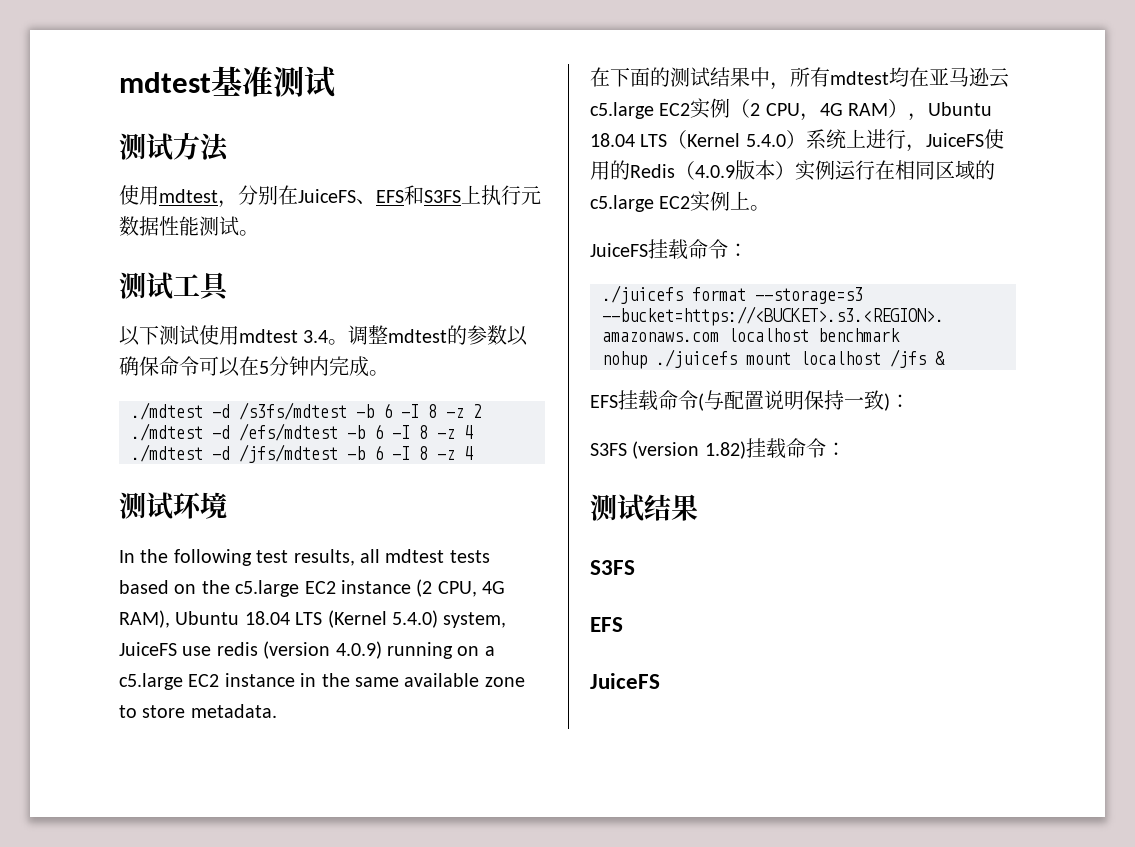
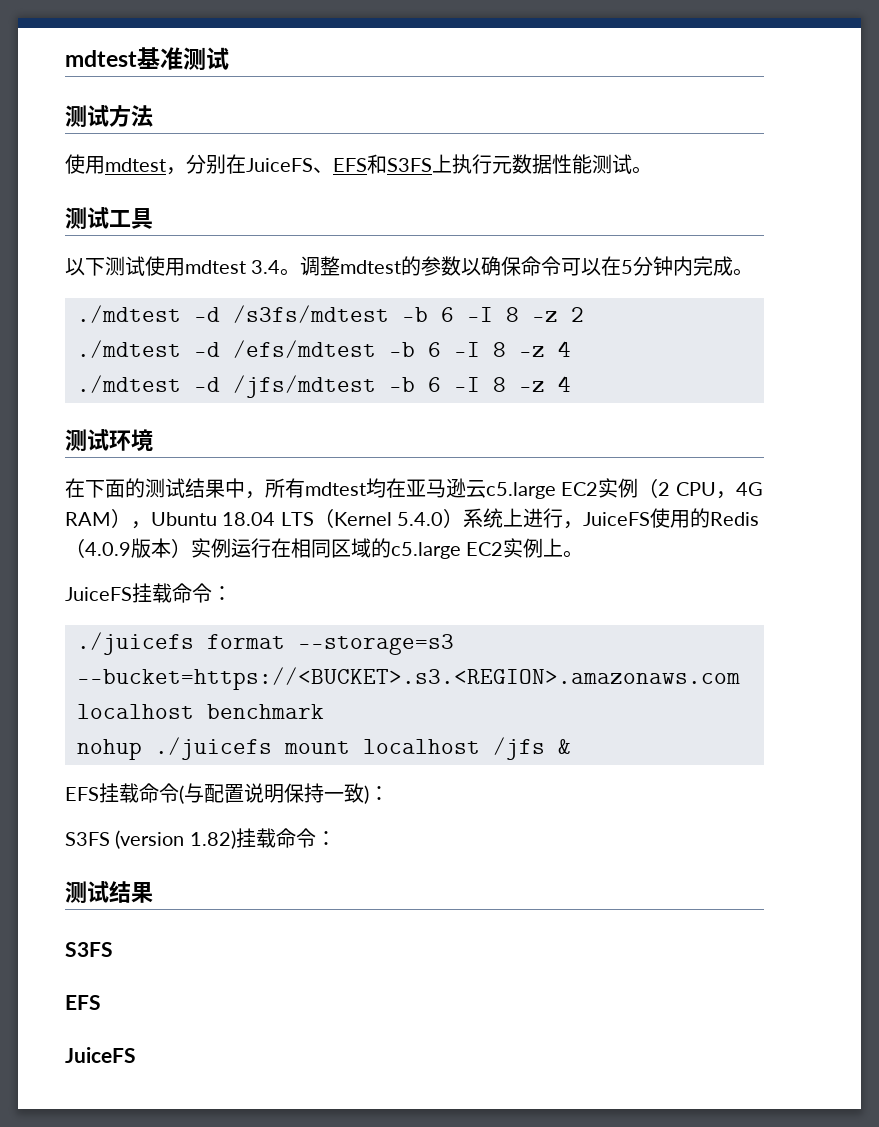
- In the following test results, all mdtest tests based on the c5.large EC2 instance (2 CPU, 4G RAM), Ubuntu 18.04 LTS (Kernel 5.4.0) system, JuiceFS use redis (version 4.0.9) running on a c5.large EC2 instance in the same available zone to store metadata.

